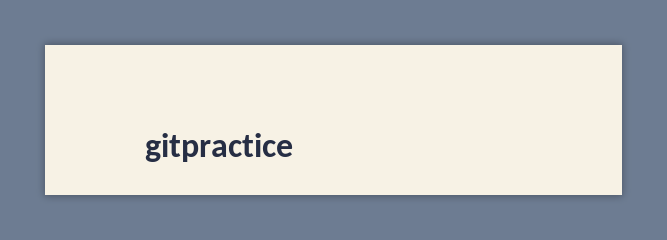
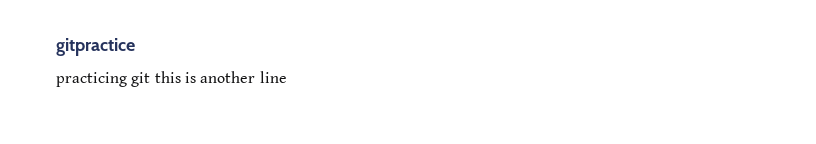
+ practicing git this is another line

